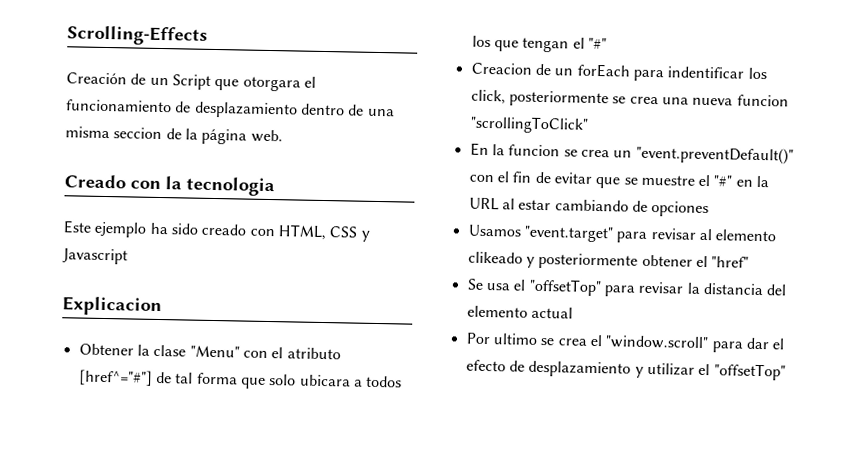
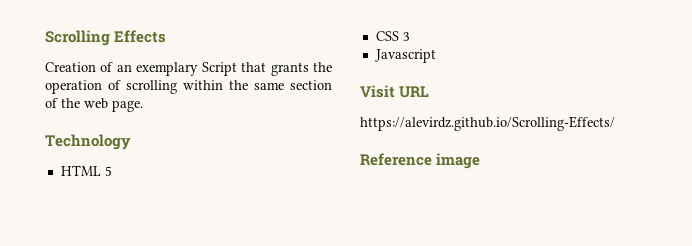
- Scrolling-Effects
- Creación de un Script que otorgara el funcionamiento de desplazamiento dentro de una misma seccion de la página web.
- Creado con la tecnologia
- Este ejemplo ha sido creado con HTML, CSS y Javascript
- Explicacion
- Obtener la clase "Menu" con el atributo [href^="#"] de tal forma que solo ubicara a todos los que tengan el "#"
- Creacion de un forEach para indentificar los click, posteriormente se crea una nueva funcion "scrollingToClick"
- En la funcion se crea un "event.preventDefault()" con el fin de evitar que se muestre el "#" en la URL al estar cambiando de opciones
- Usamos "event.target" para revisar al elemento clikeado y posteriormente obtener el "href"
- Se usa el "offsetTop" para revisar la distancia del elemento actual
- Por ultimo se crea el "window.scroll" para dar el efecto de desplazamiento y utilizar el "offsetTop"
+ Scrolling Effects
+ Creation of an exemplary Script that grants the operation of scrolling within the same section of the web page.
+ Technology
+ HTML 5
+ CSS 3
+ Javascript
+ Visit URL
+ https://alevirdz.github.io/Scrolling-Effects/
+ Reference image

